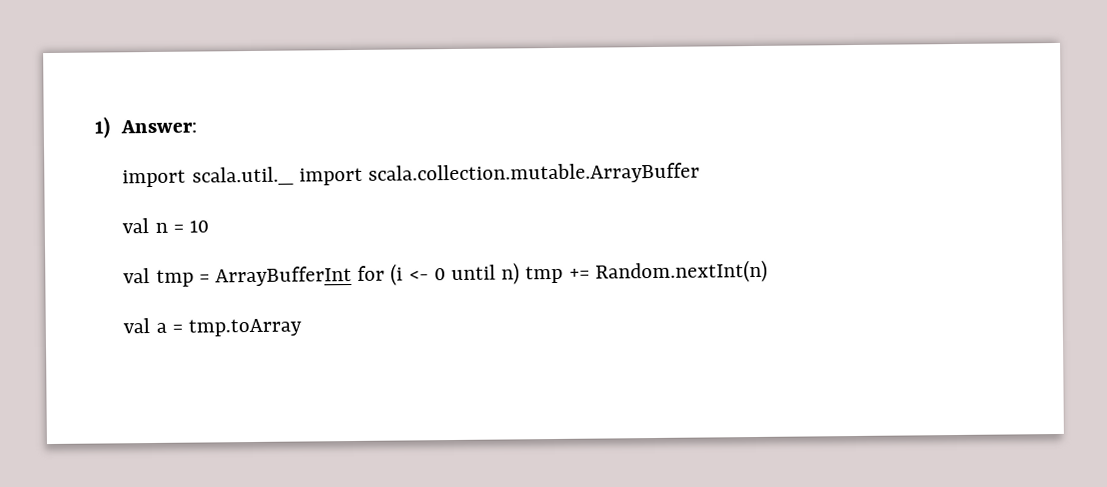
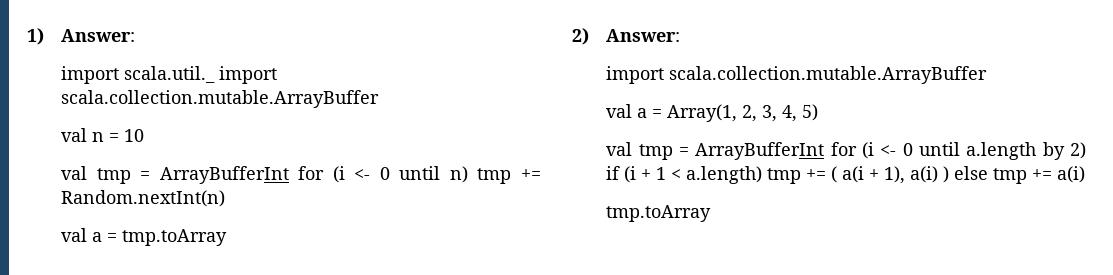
+ 2) Answer:
+ import scala.collection.mutable.ArrayBuffer
+ val a = Array(1, 2, 3, 4, 5)
+ val tmp = ArrayBufferInt for (i <- 0 until a.length by 2) if (i + 1 < a.length) tmp += ( a(i + 1), a(i) ) else tmp += a(i)
+ tmp.toArray

